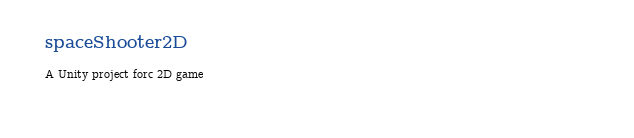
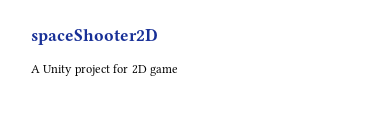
- A Unity project forc 2D game
+ A Unity project for 2D game

